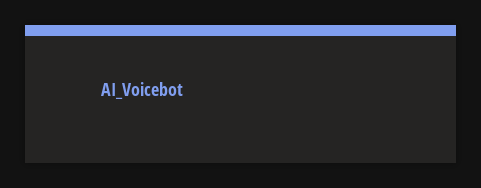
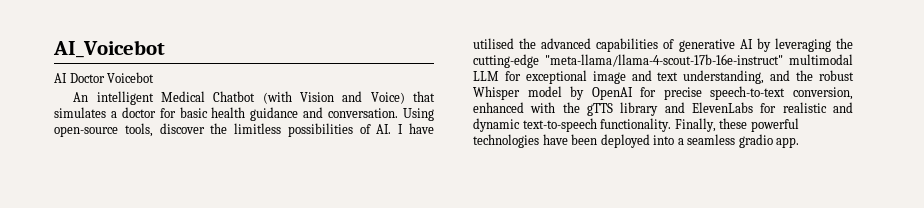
+ AI Doctor Voicebot
+ An intelligent Medical Chatbot (with Vision and Voice) that simulates a doctor for basic health guidance and conversation. Using open-source tools, discover the limitless possibilities of AI. I have utilised the advanced capabilities of generative AI by leveraging the cutting-edge "meta-llama/llama-4-scout-17b-16e-instruct" multimodal LLM for exceptional image and text understanding, and the robust Whisper model by OpenAI for precise speech-to-text conversion, enhanced with the gTTS library and ElevenLabs for realistic and dynamic text-to-speech functionality. Finally, these powerful technologies have been deployed into a seamless gradio app.

